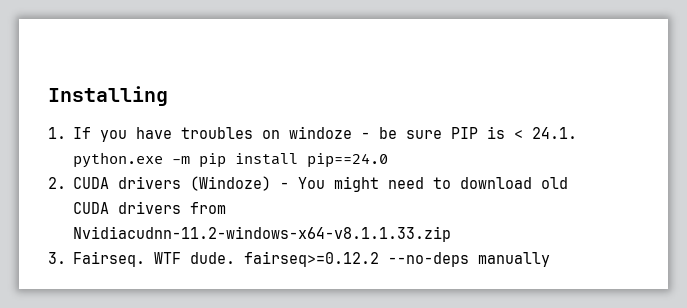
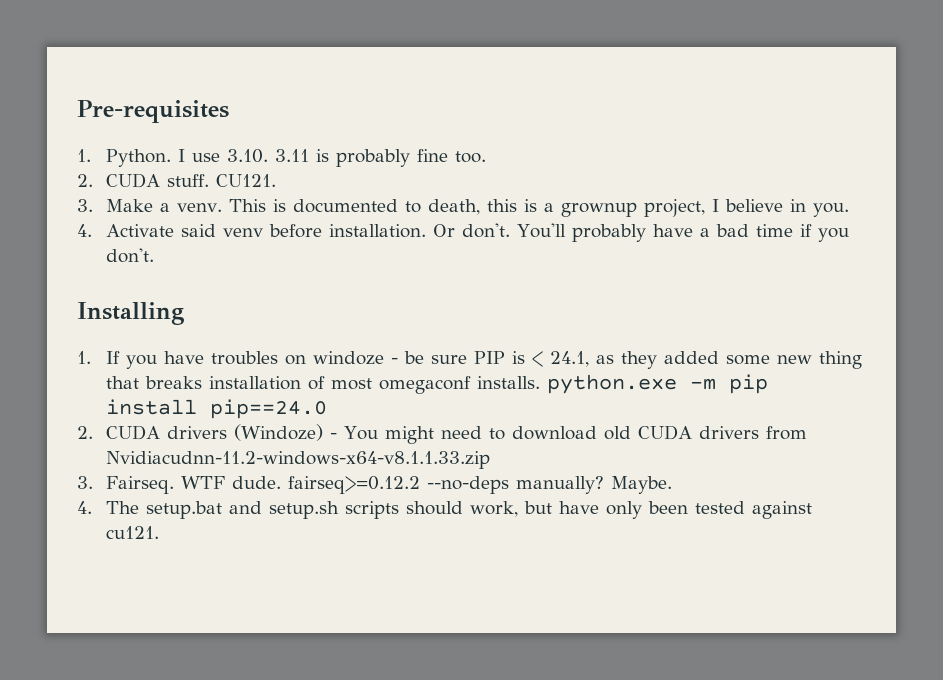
+ Pre-requisites
+ 1. Python. I use 3.10. 3.11 is probably fine too.
+ 2. CUDA stuff. CU121.
+ 3. Make a venv. This is documented to death, this is a grownup project, I believe in you.
+ 4. Activate said venv before installation. Or don't. You'll probably have a bad time if you don't.
- 1. If you have troubles on windoze - be sure PIP is < 24.1. python.exe -m pip install pip==24.0
+ 1. If you have troubles on windoze - be sure PIP is < 24.1, as they added some new thing that breaks installation of most omegaconf installs. python.exe -m pip install pip==24.0
- WTF dude. fairseq>=0.12.2 --no-deps manually
+ WTF dude. fairseq>=0.12.2 --no-deps manually? Maybe.
+ 4. The setup.bat and setup.sh scripts should work, but have only been tested against cu121.

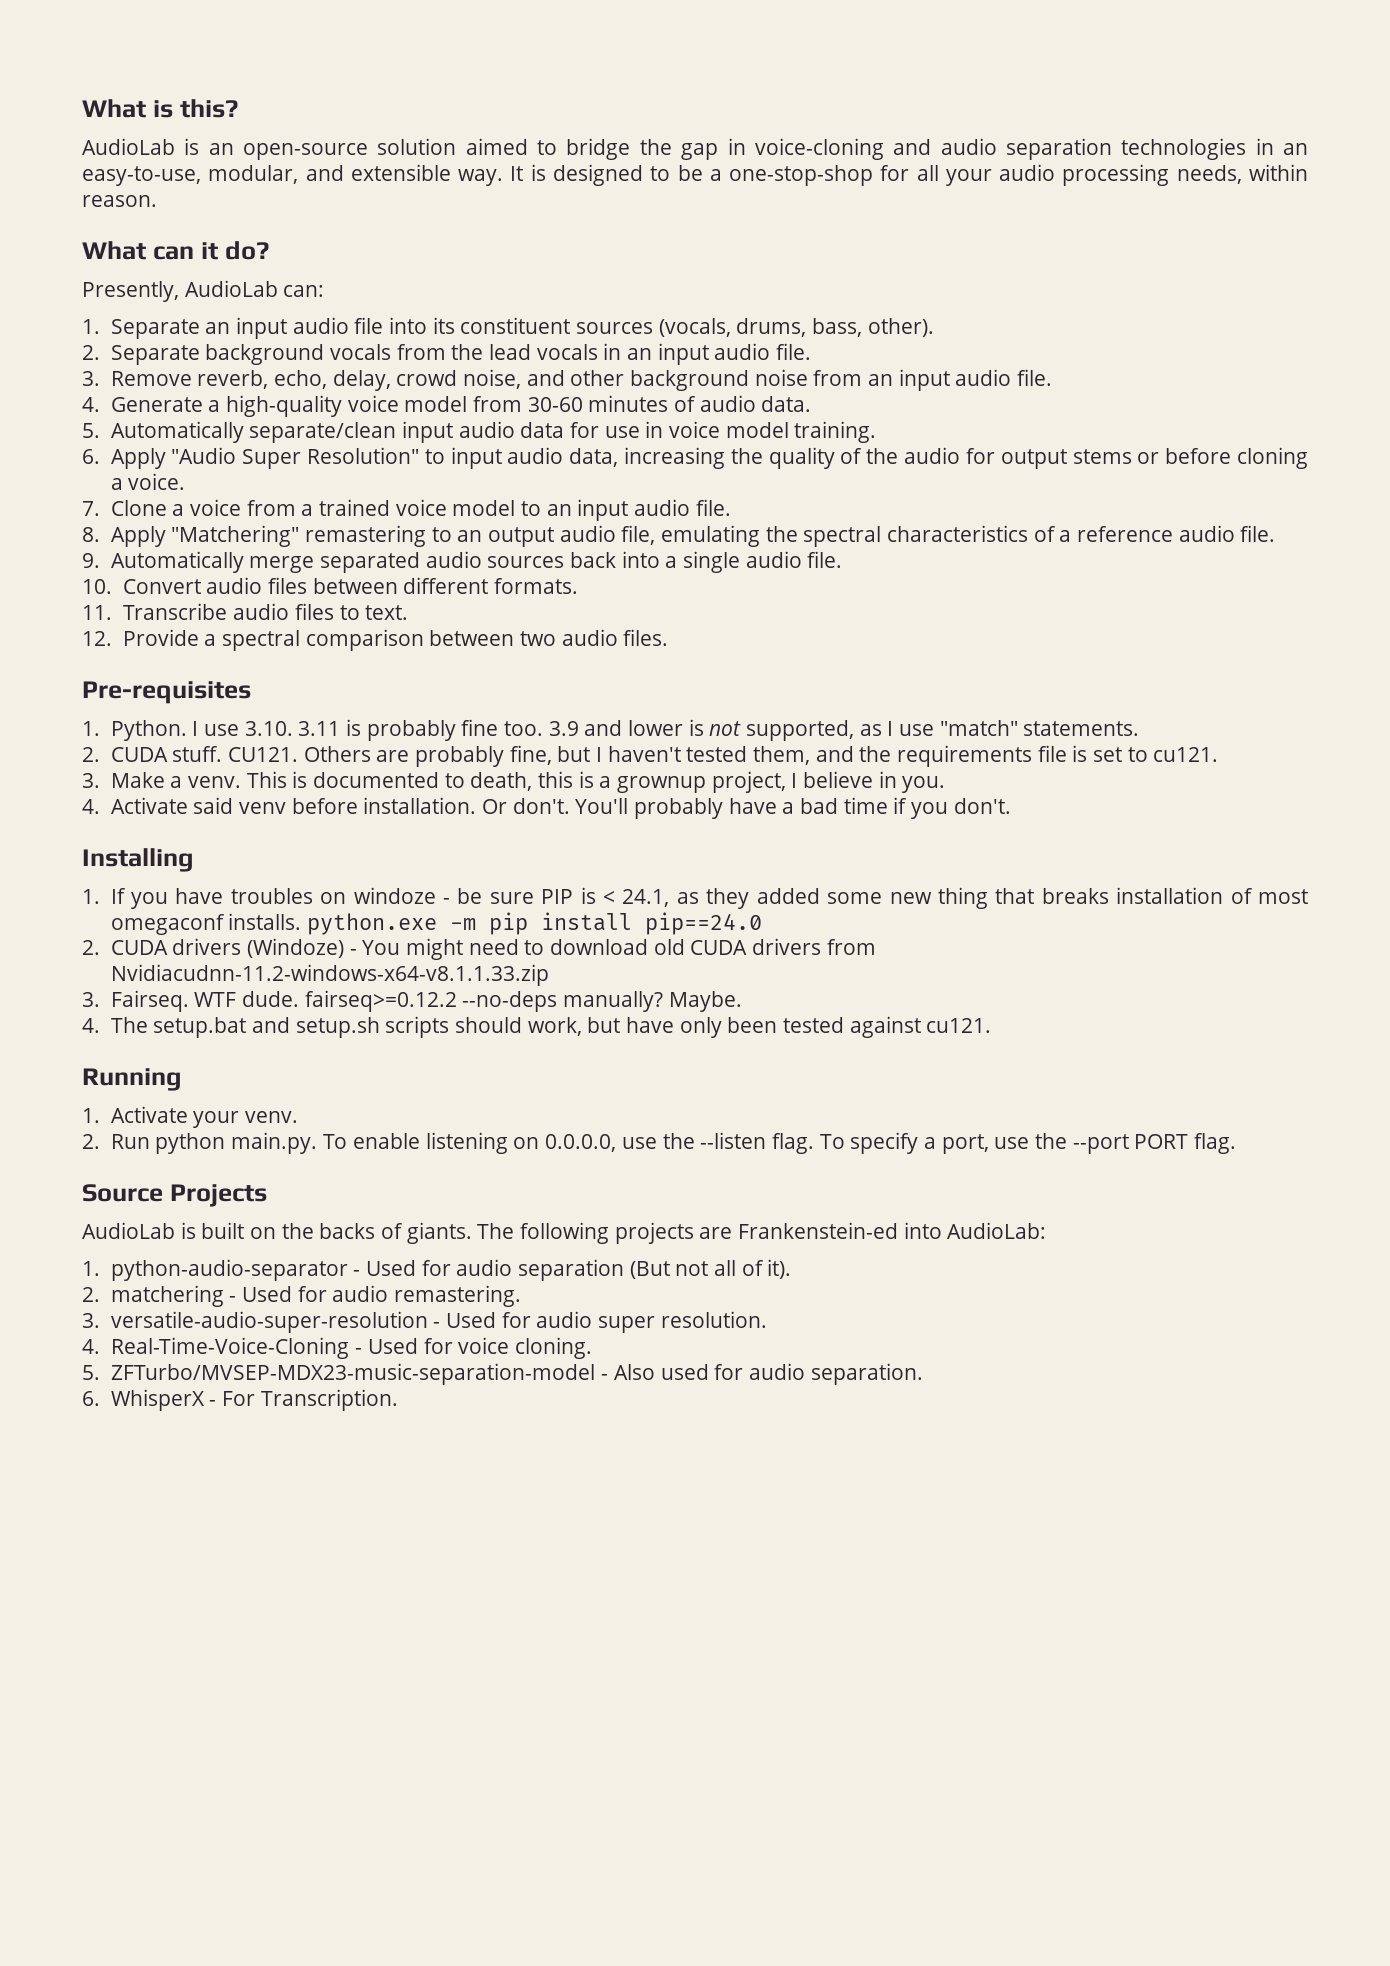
+ What is this?
+ AudioLab is an open-source solution aimed to bridge the gap in voice-cloning and audio separation technologies in an easy-to-use, modular, and extensible way. It is designed to be a one-stop-shop for all your audio processing needs, within reason.
+ What can it do?
+ Presently, AudioLab can:
+ 1. Separate an input audio file into its constituent sources (vocals, drums, bass, other).
+ 2. Separate background vocals from the lead vocals in an input audio file.
+ 3. Remove reverb, echo, delay, crowd noise, and other background noise from an input audio file.
+ 4. Generate a high-quality voice model from 30-60 minutes of audio data.
+ 5. Automatically separate/clean input audio data for use in voice model training.
+ 6. Apply "Audio Super Resolution" to input audio data, increasing the quality of the audio for output stems or before cloning a voice.
+ 7. Clone a voice from a trained voice model to an input audio file.
+ 8. Apply "Matchering" remastering to an output audio file, emulating the spectral characteristics of a reference audio file.
+ 9. Automatically merge separated audio sources back into a single audio file.
+ 10. Convert audio files between different formats.
+ 11. Transcribe audio files to text.
+ 12. Provide a spectral comparison between two audio files.
- I use 3.10. 3.11 is probably fine too.
- 2. CUDA stuff. CU121.
+ I use 3.10. 3.11 is probably fine too. 3.9 and lower is not supported, as I use "match" statements.
+ 2. CUDA stuff. CU121. Others are probably fine, but I haven't tested them, and the requirements file is set to cu121.
+ Running
+ 1. Activate your venv.
+ 2. Run python main.py. To enable listening on 0.0.0.0, use the --listen flag. To specify a port, use the --port PORT flag.
+ Source Projects
+ AudioLab is built on the backs of giants. The following projects are Frankenstein-ed into AudioLab:
+ 1. python-audio-separator - Used for audio separation (But not all of it).
+ 2. matchering - Used for audio remastering.
+ 3. versatile-audio-super-resolution - Used for audio super resolution.
+ 4. Real-Time-Voice-Cloning - Used for voice cloning.
+ 5. ZFTurbo/MVSEP-MDX23-music-separation-model - Also used for audio separation.
+ 6. WhisperX - For Transcription.

